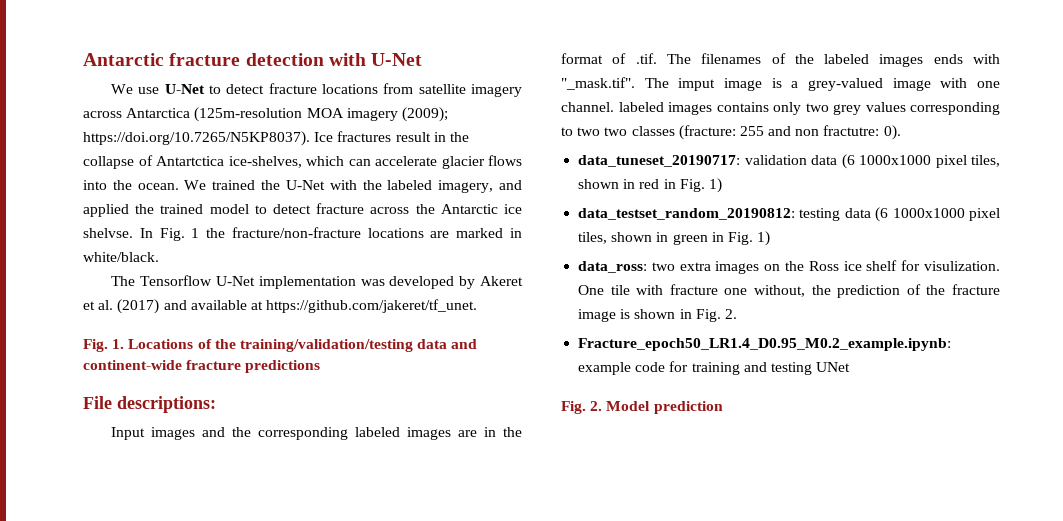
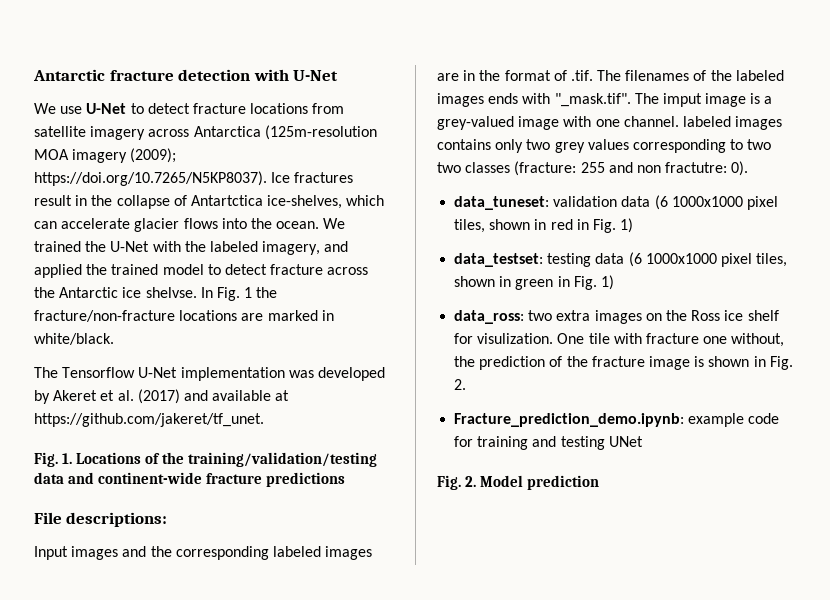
- data_tuneset_20190717: validation data (6 1000x1000 pixel tiles, shown in red in Fig. 1)
+ data_tuneset: validation data (6 1000x1000 pixel tiles, shown in red in Fig. 1)
- data_testset_random_20190812: testing data (6 1000x1000 pixel tiles, shown in green in Fig. 1)
+ data_testset: testing data (6 1000x1000 pixel tiles, shown in green in Fig. 1)
- Fracture_epoch50_LR1.4_D0.95_M0.2_example.ipynb: example code for training and testing UNet
+ Fracture_prediction_demo.ipynb: example code for training and testing UNet

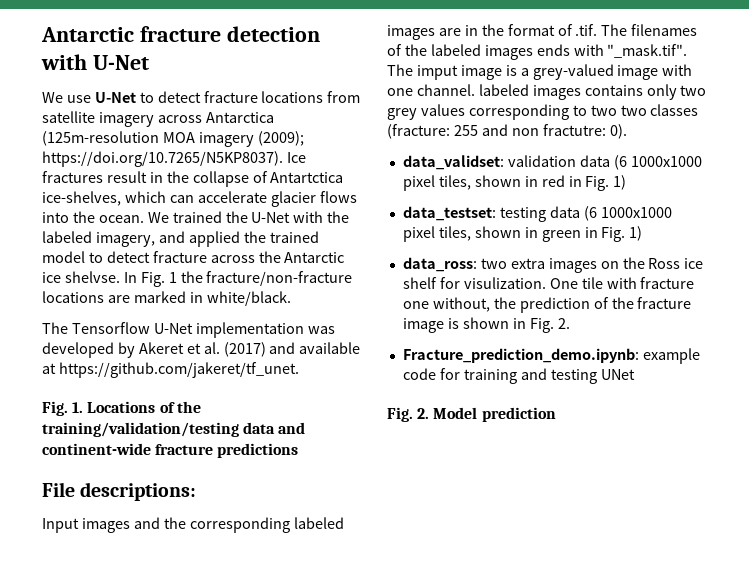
- data_tuneset: validation data (6 1000x1000 pixel tiles, shown in red in Fig. 1)
+ data_validset: validation data (6 1000x1000 pixel tiles, shown in red in Fig. 1)

